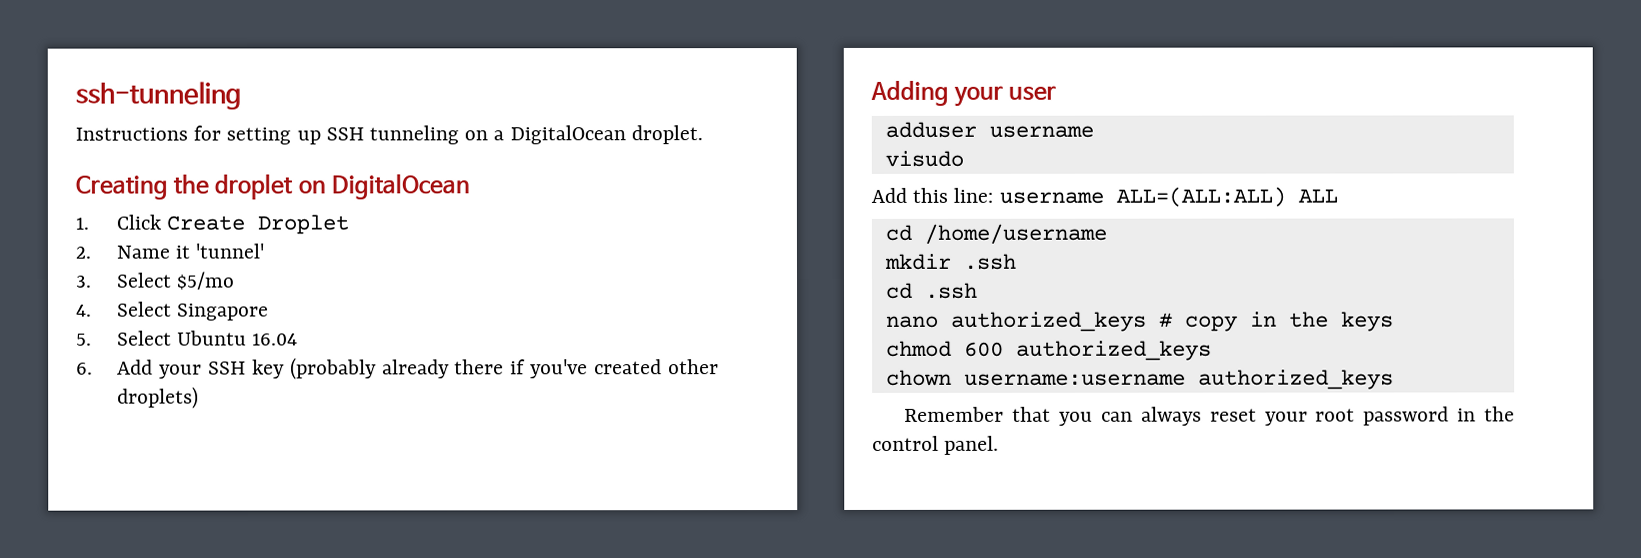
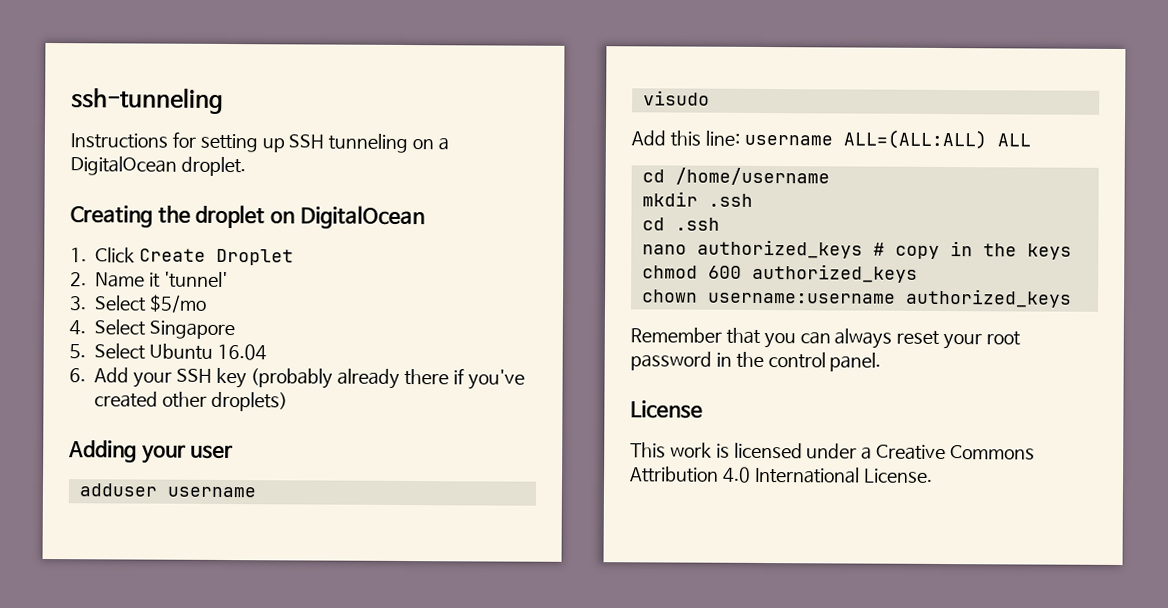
+ License
+ This work is licensed under a Creative Commons Attribution 4.0 International License.

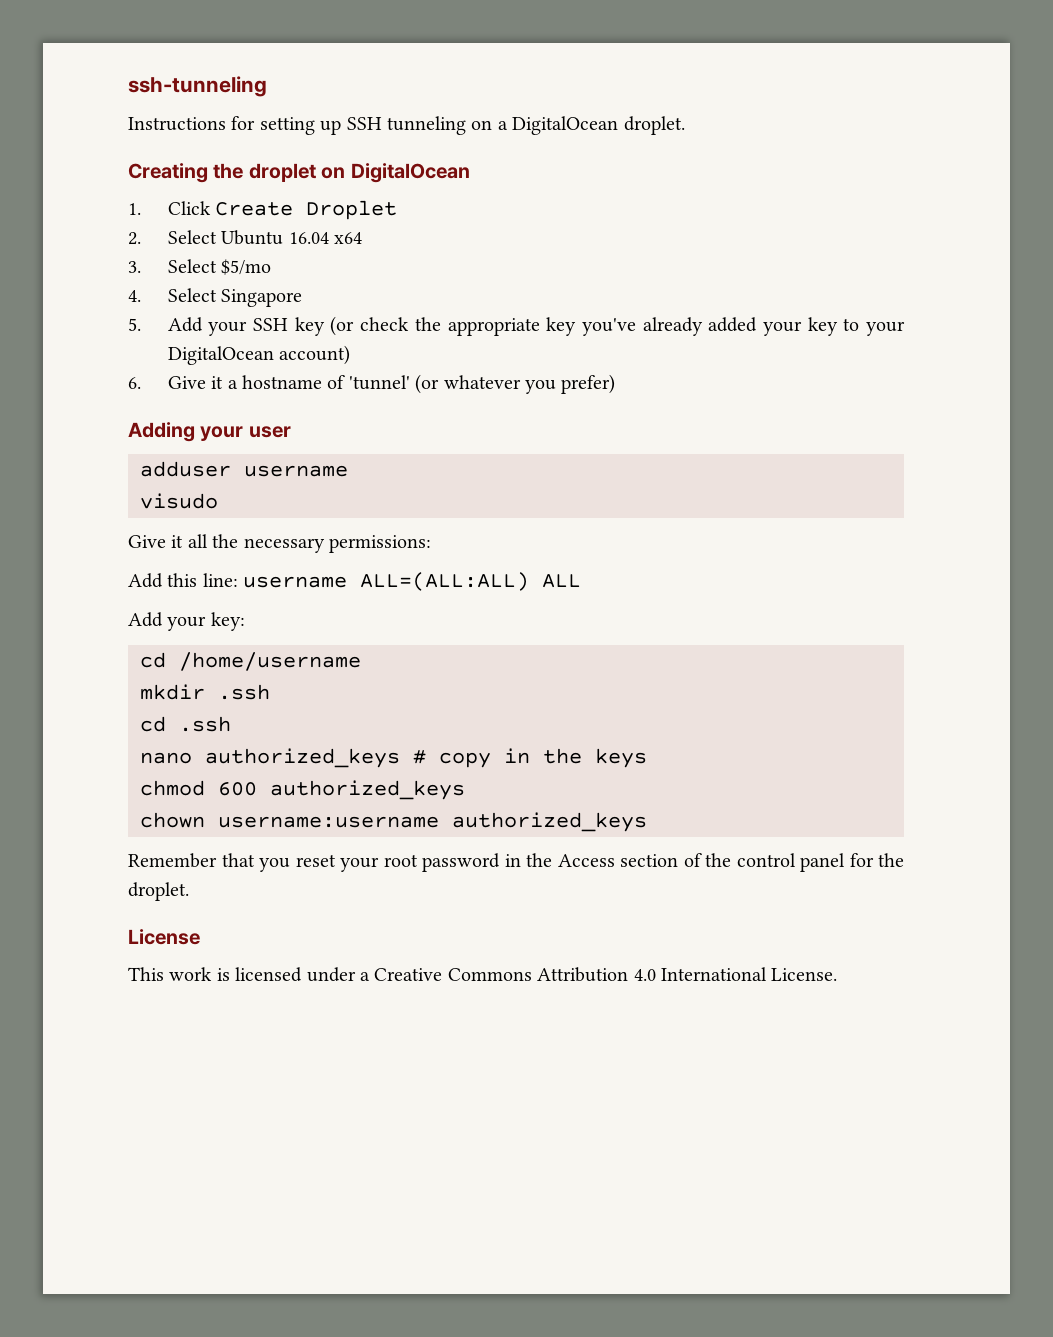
- 2. Name it 'tunnel'
+ 2. Select Ubuntu 16.04 x64
- 5. Select Ubuntu 16.04
- 6. Add your SSH key (probably already there if you've created other droplets)
+ 5. Add your SSH key (or check the appropriate key you've already added your key to your DigitalOcean account)
+ 6. Give it a hostname of 'tunnel' (or whatever you prefer)
+ Give it all the necessary permissions:
+ Add your key:
- Remember that you can always reset your root password in the control panel.
+ Remember that you reset your root password in the Access section of the control panel for the droplet.

